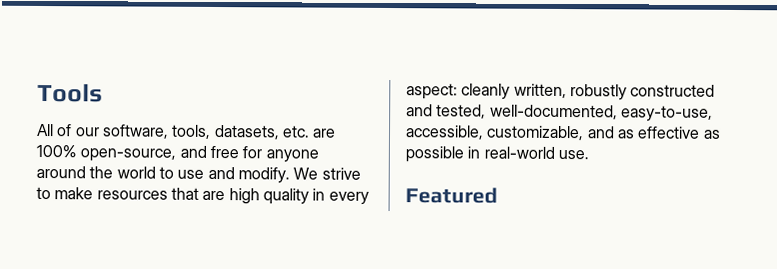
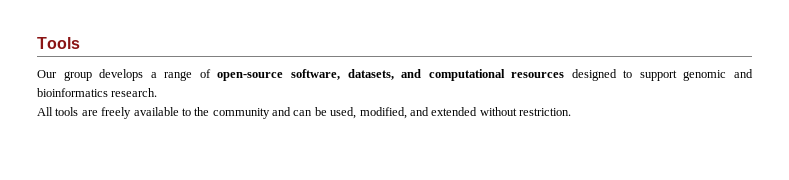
- All of our software, tools, datasets, etc. are 100% open-source, and free for anyone around the world to use and modify. We strive to make resources that are high quality in every aspect: cleanly written, robustly constructed and tested, well-documented, easy-to-use, accessible, customizable, and as effective as possible in real-world use.
- Featured
+ Our group develops a range of open-source software, datasets, and computational resources designed to support genomic and bioinformatics research.
+ All tools are freely available to the community and can be used, modified, and extended without restriction.

